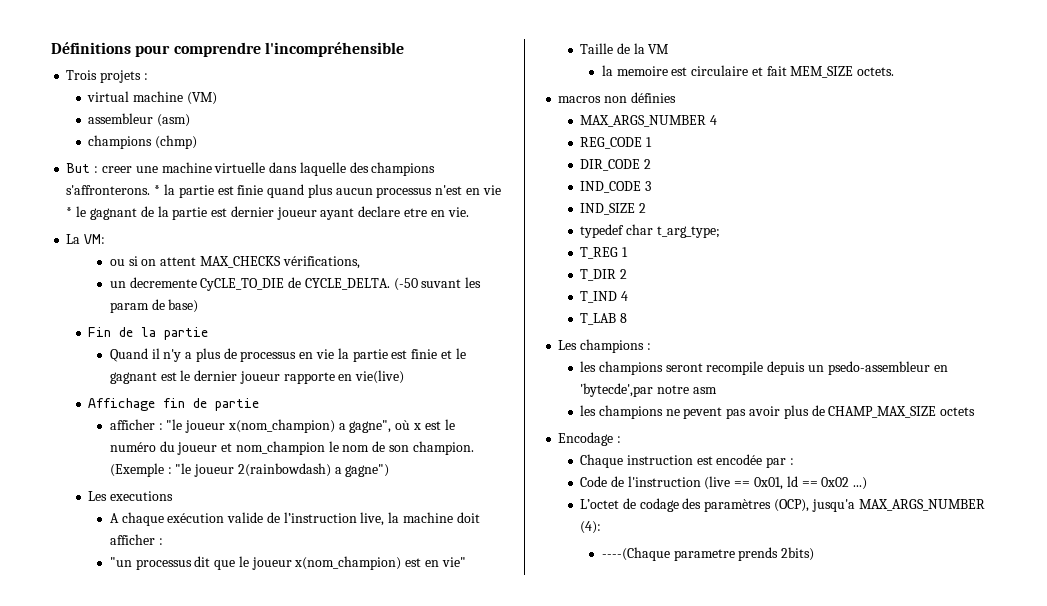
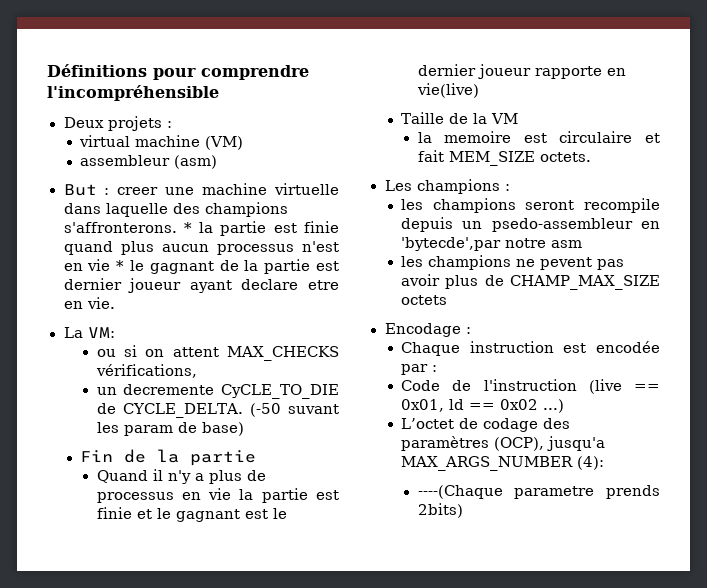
- Trois projets :
+ Deux projets :
- champions (chmp)
- Affichage fin de partie
- afficher : "le joueur x(nom_champion) a gagne", où x est le numéro du joueur et nom_champion le nom de son champion. (Exemple : "le joueur 2(rainbowdash) a gagne")
- Les executions
- A chaque exécution valide de l’instruction live, la machine doit afficher :
- "un processus dit que le joueur x(nom_champion) est en vie"
- macros non définies
- MAX_ARGS_NUMBER 4
- REG_CODE 1
- DIR_CODE 2
- IND_CODE 3
- IND_SIZE 2
- typedef char t_arg_type;
- T_REG 1
- T_DIR 2
- T_IND 4
- T_LAB 8

